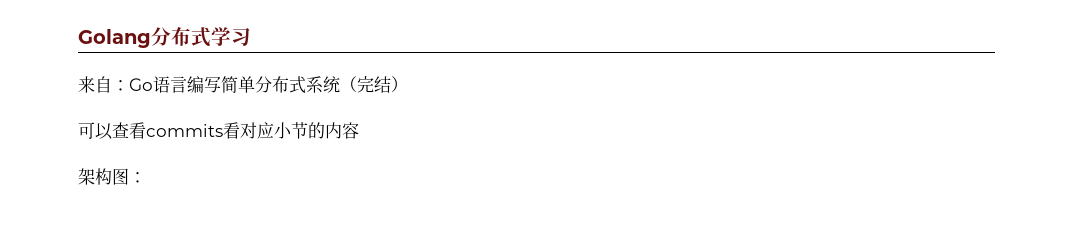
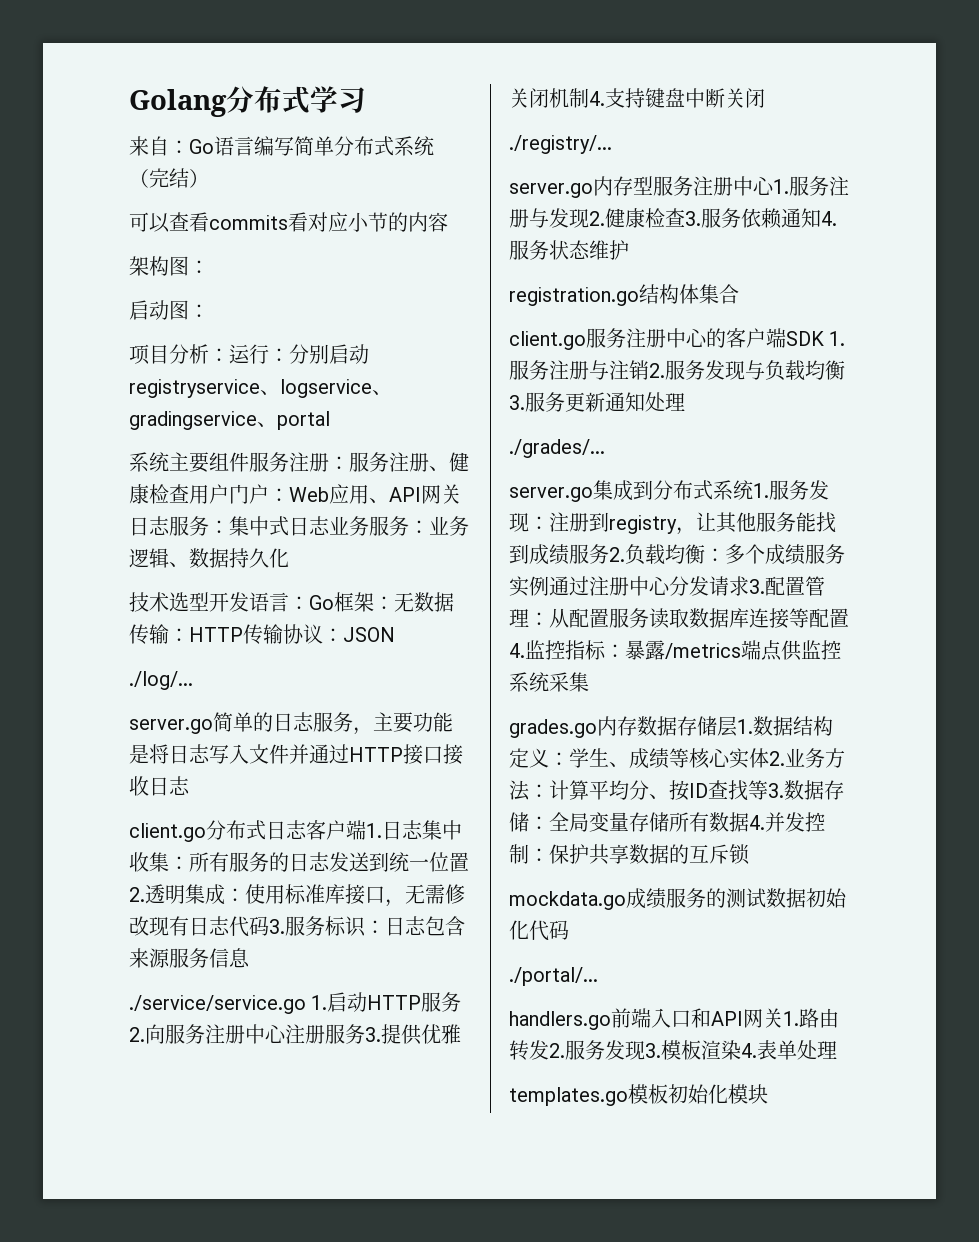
+ 启动图：
+ 项目分析：运行：分别启动registryservice、logservice、gradingservice、portal
+ 系统主要组件服务注册：服务注册、健康检查用户门户：Web应用、API网关日志服务：集中式日志业务服务：业务逻辑、数据持久化
+ 技术选型开发语言：Go框架：无数据传输：HTTP传输协议：JSON
+ ./log/...
+ server.go简单的日志服务，主要功能是将日志写入文件并通过HTTP接口接收日志
+ client.go分布式日志客户端1.日志集中收集：所有服务的日志发送到统一位置2.透明集成：使用标准库接口，无需修改现有日志代码3.服务标识：日志包含来源服务信息
+ ./service/service.go 1.启动HTTP服务2.向服务注册中心注册服务3.提供优雅关闭机制4.支持键盘中断关闭
+ ./registry/...
+ server.go内存型服务注册中心1.服务注册与发现2.健康检查3.服务依赖通知4.服务状态维护
+ registration.go结构体集合
+ client.go服务注册中心的客户端SDK 1.服务注册与注销2.服务发现与负载均衡3.服务更新通知处理
+ ./grades/...
+ server.go集成到分布式系统1.服务发现：注册到registry，让其他服务能找到成绩服务2.负载均衡：多个成绩服务实例通过注册中心分发请求3.配置管理：从配置服务读取数据库连接等配置4.监控指标：暴露/metrics端点供监控系统采集
+ grades.go内存数据存储层1.数据结构定义：学生、成绩等核心实体2.业务方法：计算平均分、按ID查找等3.数据存储：全局变量存储所有数据4.并发控制：保护共享数据的互斥锁
+ mockdata.go成绩服务的测试数据初始化代码
+ ./portal/...
+ handlers.go前端入口和API网关1.路由转发2.服务发现3.模板渲染4.表单处理
+ templates.go模板初始化模块

